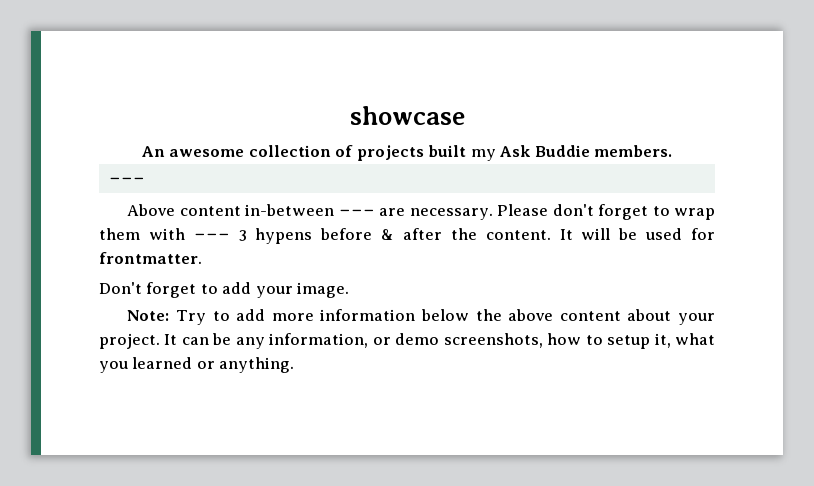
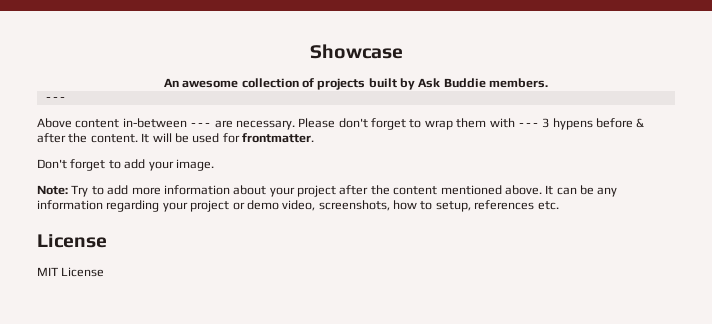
- showcase
+ Showcase
- An awesome collection of projects built my Ask Buddie members.
+ An awesome collection of projects built by Ask Buddie members.
- Note: Try to add more information below the above content about your project. It can be any information, or demo screenshots, how to setup it, what you learned or anything.
+ Note: Try to add more information about your project after the content mentioned above. It can be any information regarding your project or demo video, screenshots, how to setup, references etc.
+ License
+ MIT License

